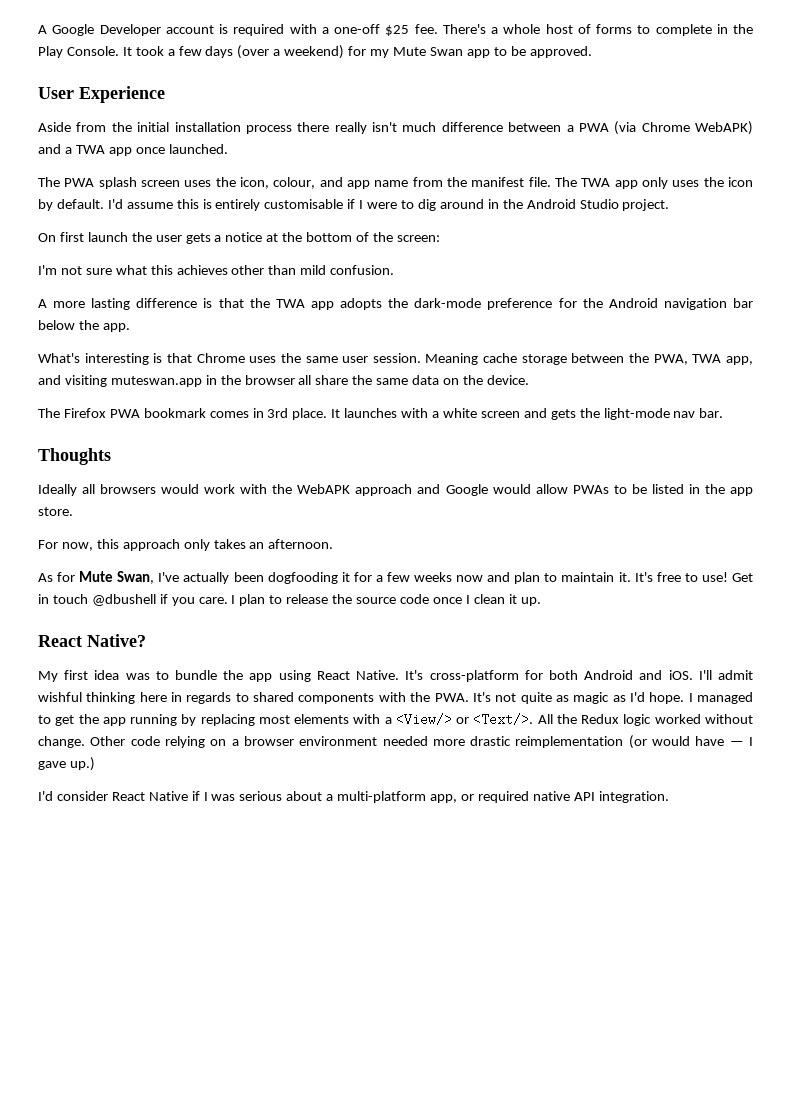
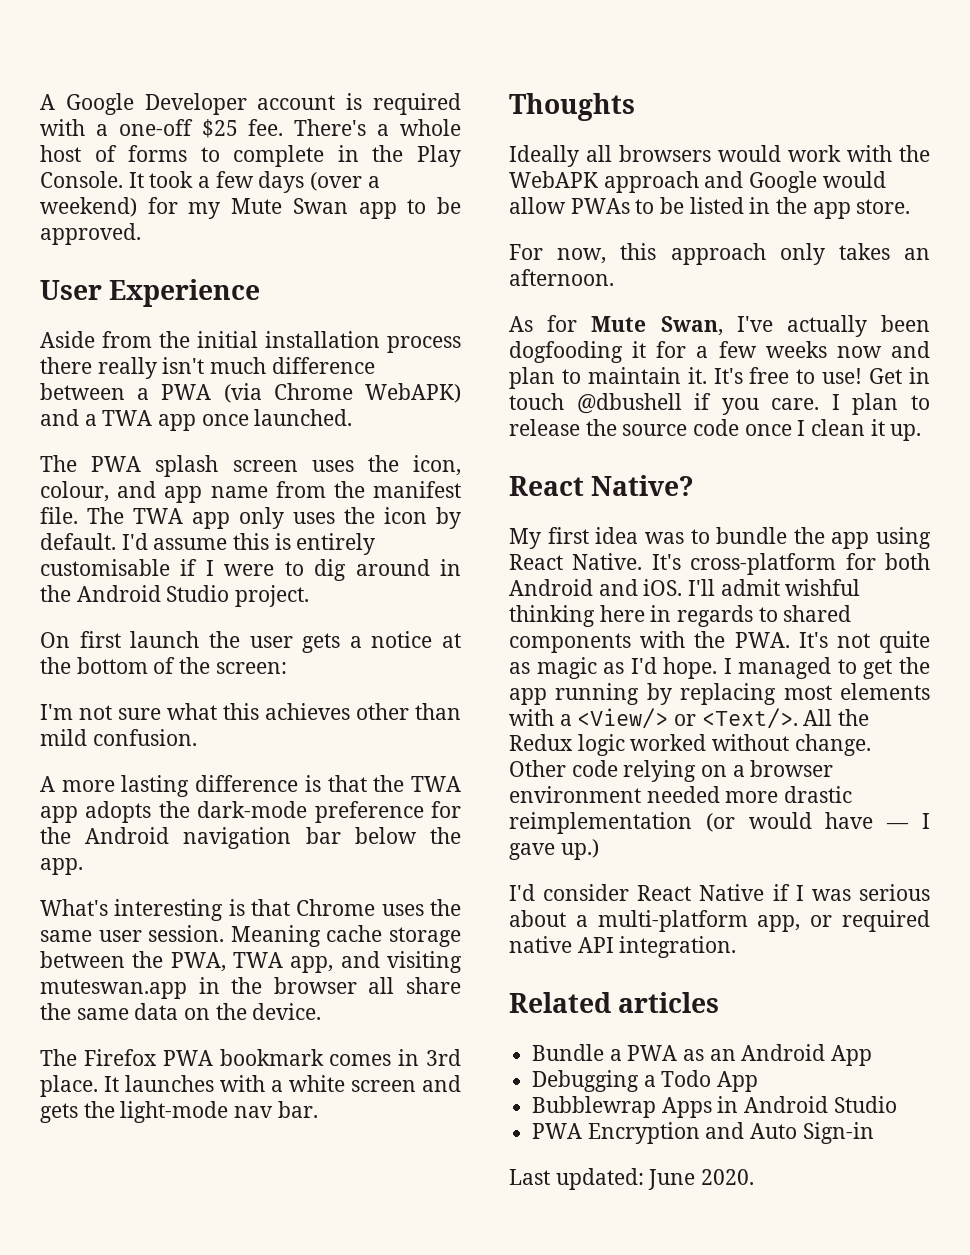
+ Related articles
+ Bundle a PWA as an Android App
+ Debugging a Todo App
+ Bubblewrap Apps in Android Studio
+ PWA Encryption and Auto Sign-in
+ Last updated: June 2020.

